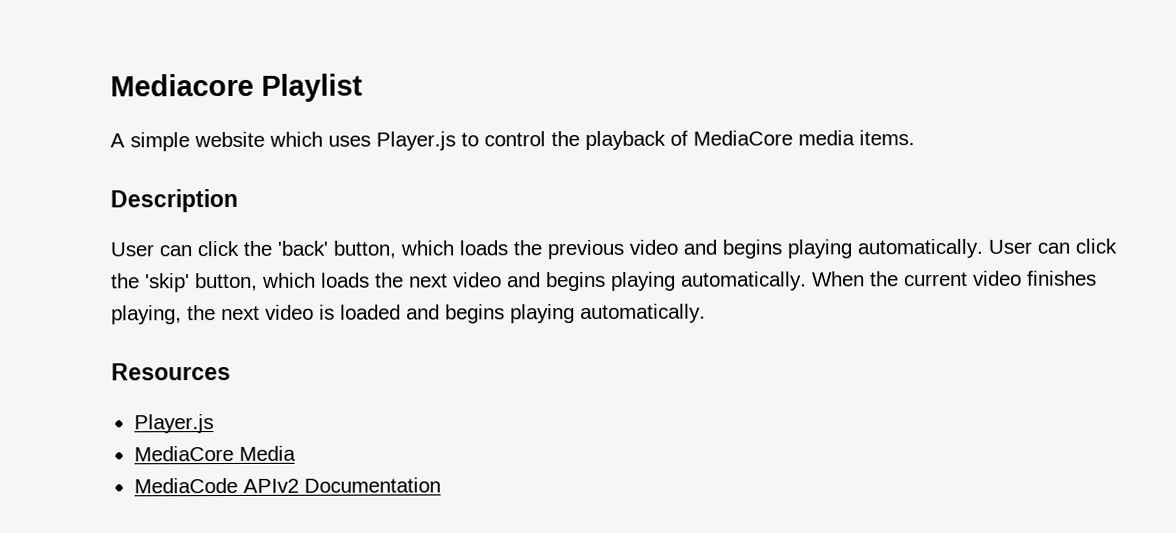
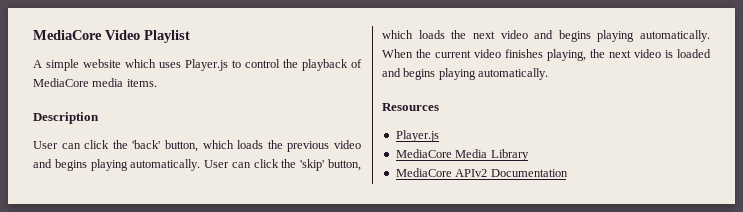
- Mediacore Playlist
+ MediaCore Video Playlist
- MediaCore Media
- MediaCode APIv2 Documentation
+ MediaCore Media Library
+ MediaCore APIv2 Documentation

